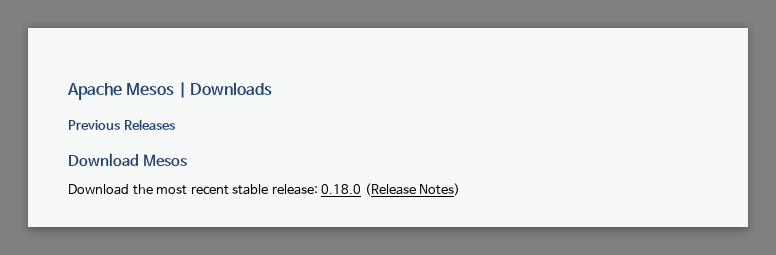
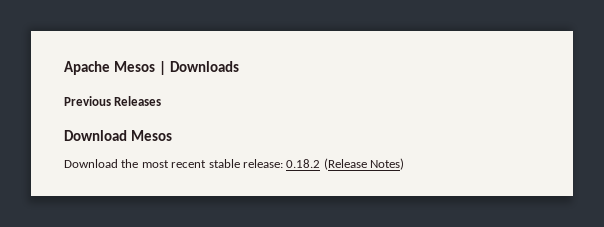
- Download the most recent stable release: 0.18.0 (Release Notes)
+ Download the most recent stable release: 0.18.2 (Release Notes)

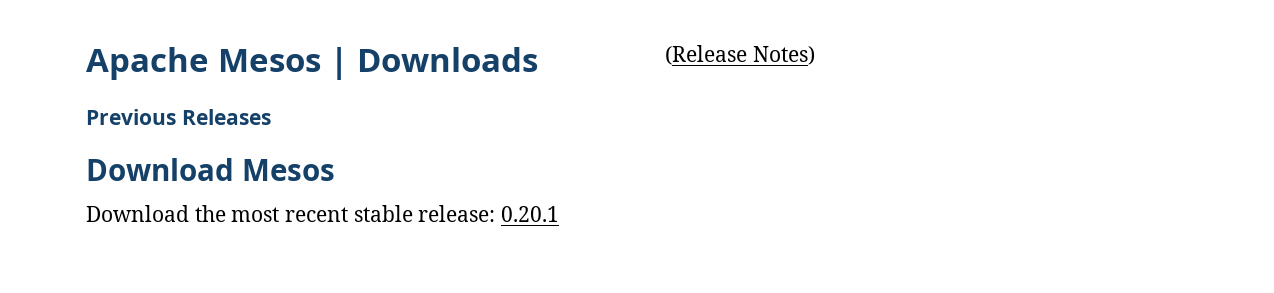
- Download the most recent stable release: 0.18.2 (Release Notes)
+ Download the most recent stable release: 0.20.1 (Release Notes)

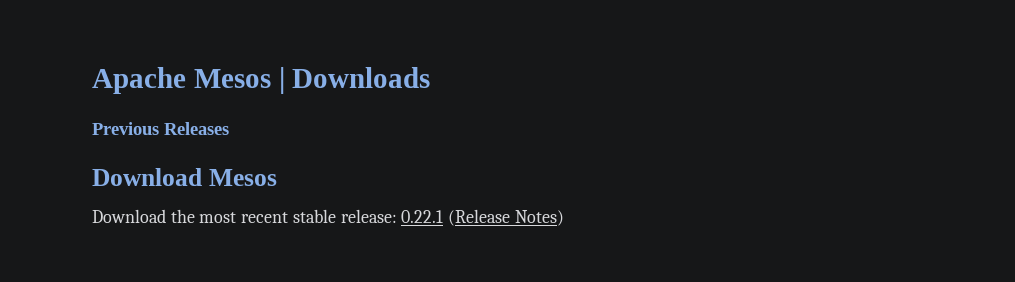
- Download the most recent stable release: 0.20.1 (Release Notes)
+ Download the most recent stable release: 0.22.1 (Release Notes)

